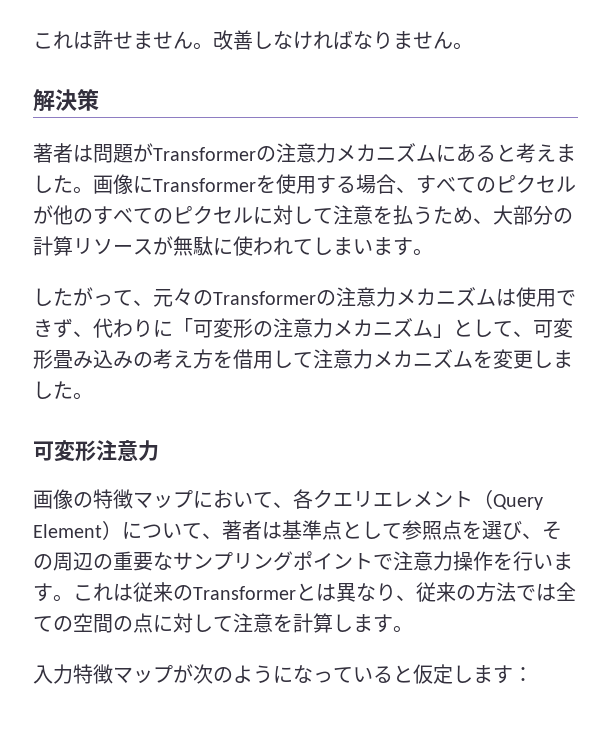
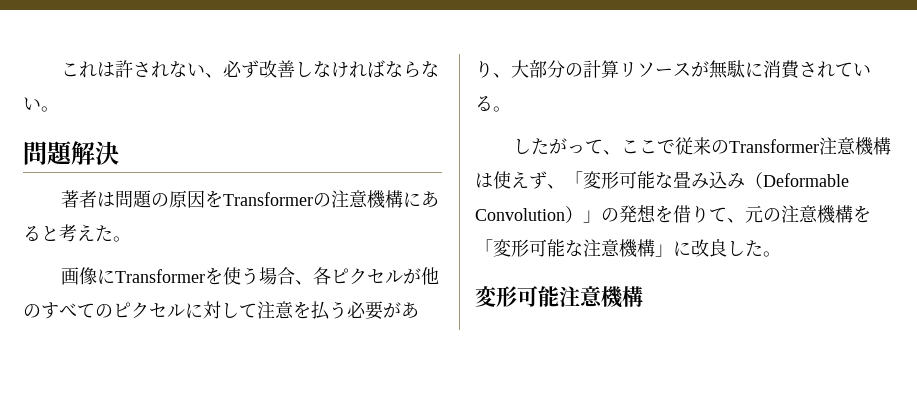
- これは許せません。改善しなければなりません。
- 解決策
+ これは許されない、必ず改善しなければならない。
+ 問題解決
- 著者は問題がTransformerの注意力メカニズムにあると考えました。画像にTransformerを使用する場合、すべてのピクセルが他のすべてのピクセルに対して注意を払うため、大部分の計算リソースが無駄に使われてしまいます。
+ 著者は問題の原因をTransformerの注意機構にあると考えた。
+ 画像にTransformerを使う場合、各ピクセルが他のすべてのピクセルに対して注意を払う必要があり、大部分の計算リソースが無駄に消費されている。
- したがって、元々のTransformerの注意力メカニズムは使用できず、代わりに「可変形の注意力メカニズム」として、可変形畳み込みの考え方を借用して注意力メカニズムを変更しました。
- 可変形注意力
- 画像の特徴マップにおいて、各クエリエレメント（Query Element）について、著者は基準点として参照点を選び、その周辺の重要なサンプリングポイントで注意力操作を行います。これは従来のTransformerとは異なり、従来の方法では全ての空間の点に対して注意を計算します。
- 入力特徴マップが次のようになっていると仮定します：
+ したがって、ここで従来のTransformer注意機構は使えず、「変形可能な畳み込み（Deformable Convolution）」の発想を借りて、元の注意機構を「変形可能な注意機構」に改良した。
+ 変形可能注意機構

